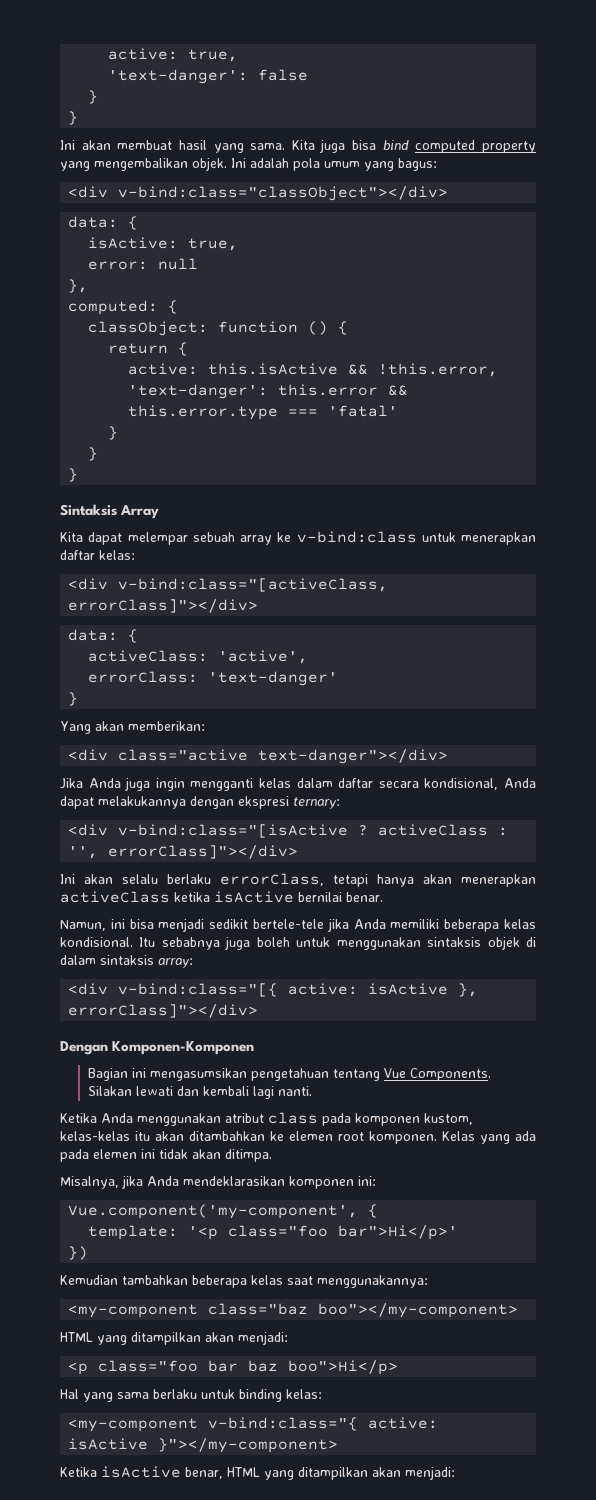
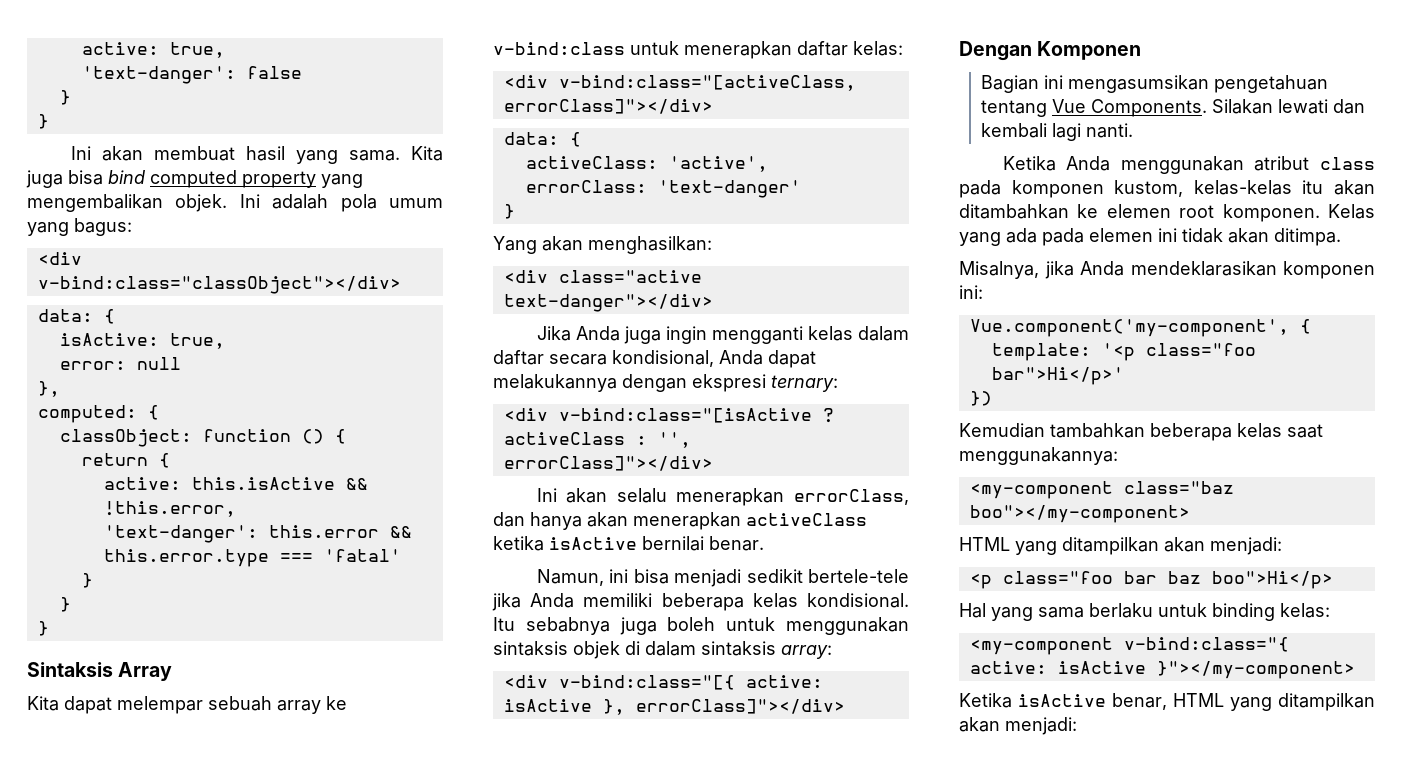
- Yang akan memberikan:
+ Yang akan menghasilkan:
- Ini akan selalu berlaku errorClass, tetapi hanya akan menerapkan activeClass ketika isActive bernilai benar.
+ Ini akan selalu menerapkan errorClass, dan hanya akan menerapkan activeClass ketika isActive bernilai benar.
- Dengan Komponen-Komponen
+ Dengan Komponen

